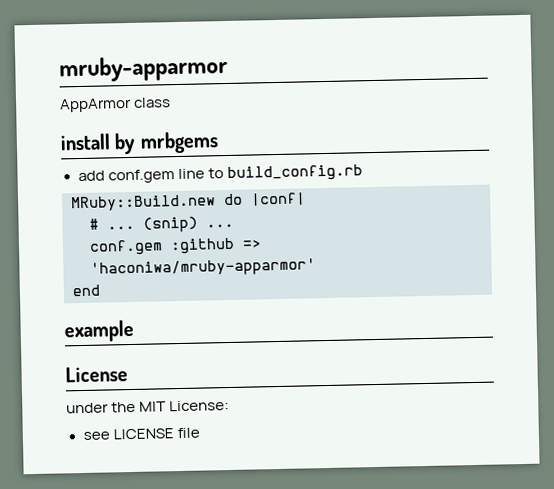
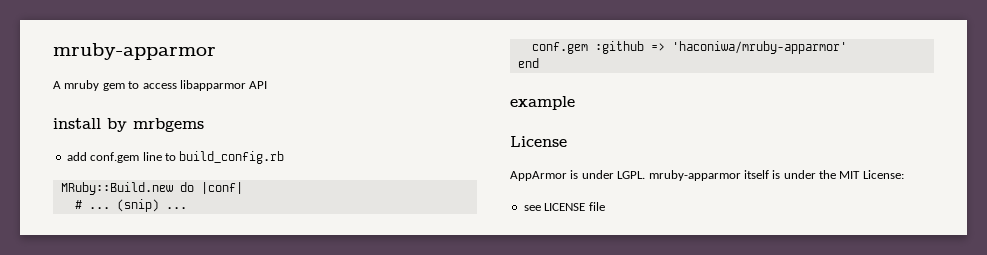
- AppArmor class
+ A mruby gem to access libapparmor API
- under the MIT License:
+ AppArmor is under LGPL. mruby-apparmor itself is under the MIT License:

